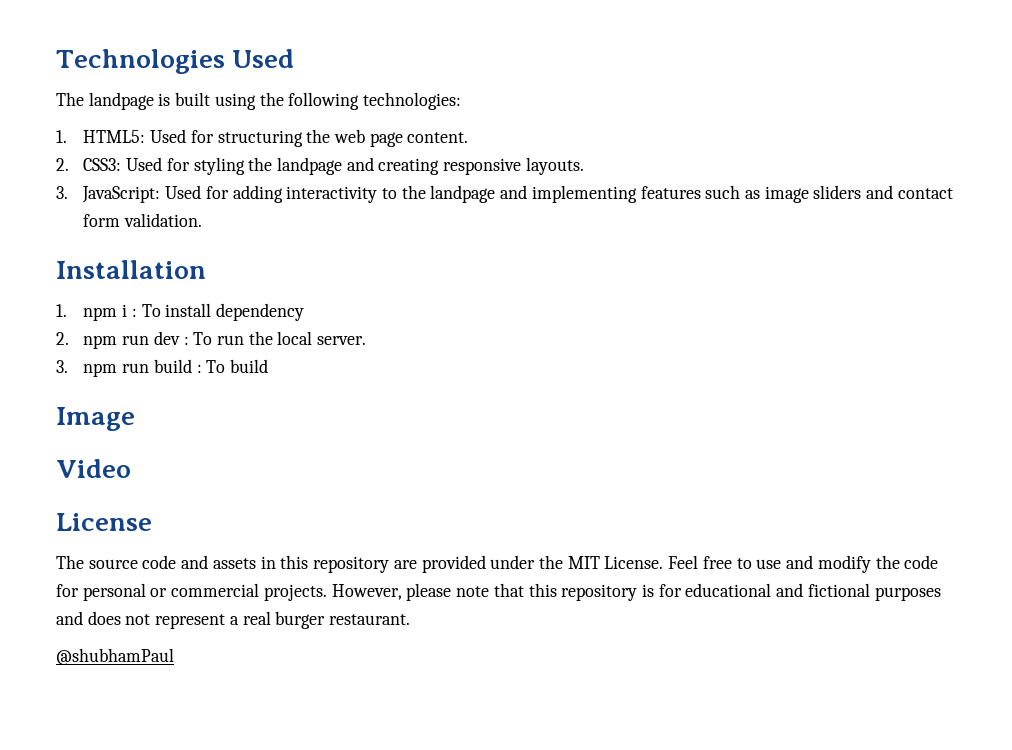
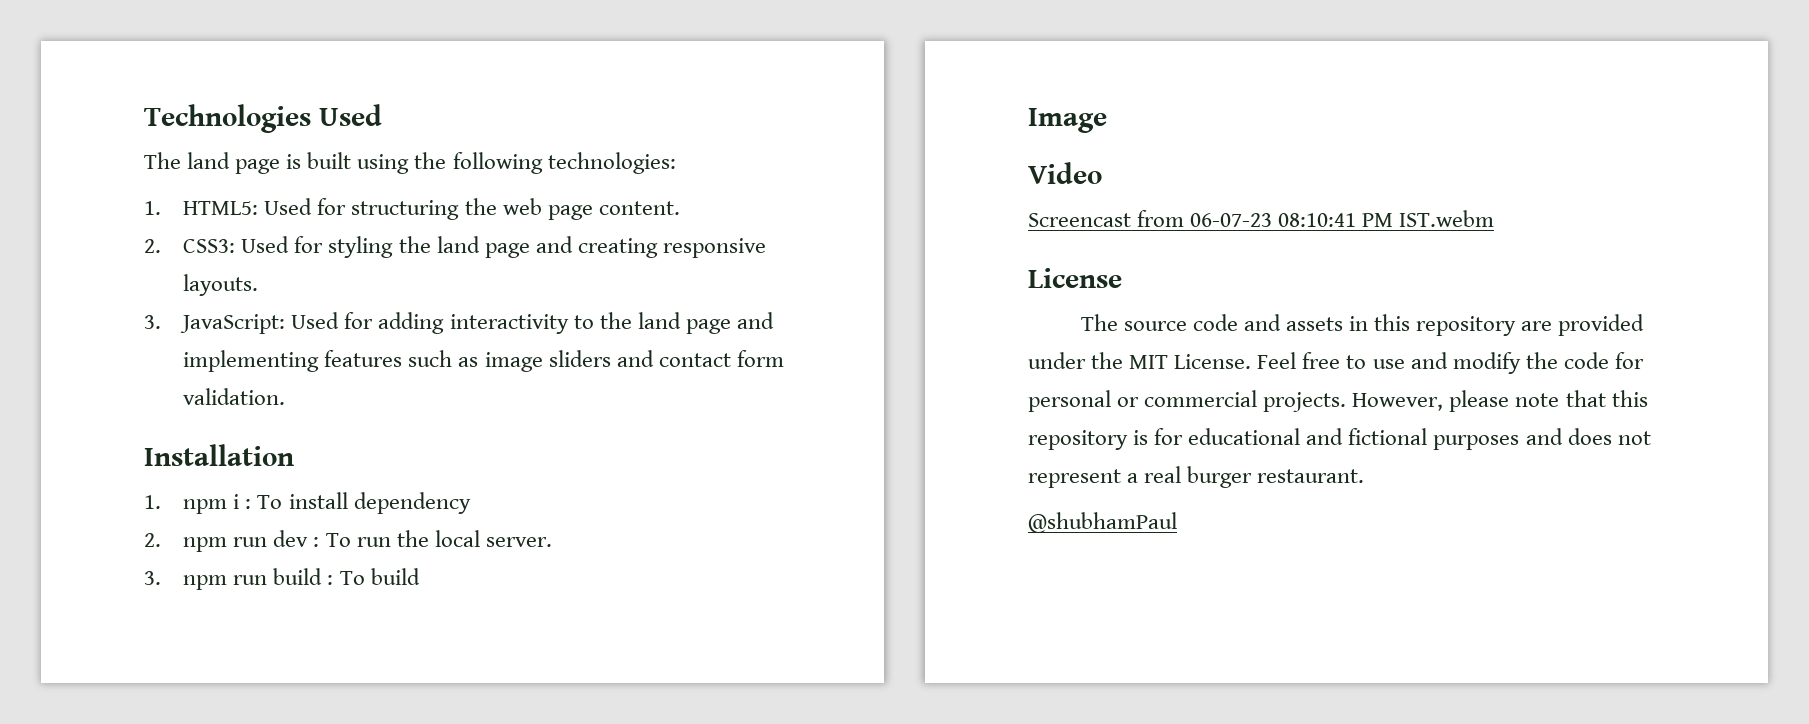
- The landpage is built using the following technologies:
+ The land page is built using the following technologies:
- 2. CSS3: Used for styling the landpage and creating responsive layouts.
+ 2. CSS3: Used for styling the land page and creating responsive layouts.
- 3. JavaScript: Used for adding interactivity to the landpage and implementing features such as image sliders and contact form validation.
+ 3. JavaScript: Used for adding interactivity to the land page and implementing features such as image sliders and contact form validation.
+ Screencast from 06-07-23 08:10:41 PM IST.webm

